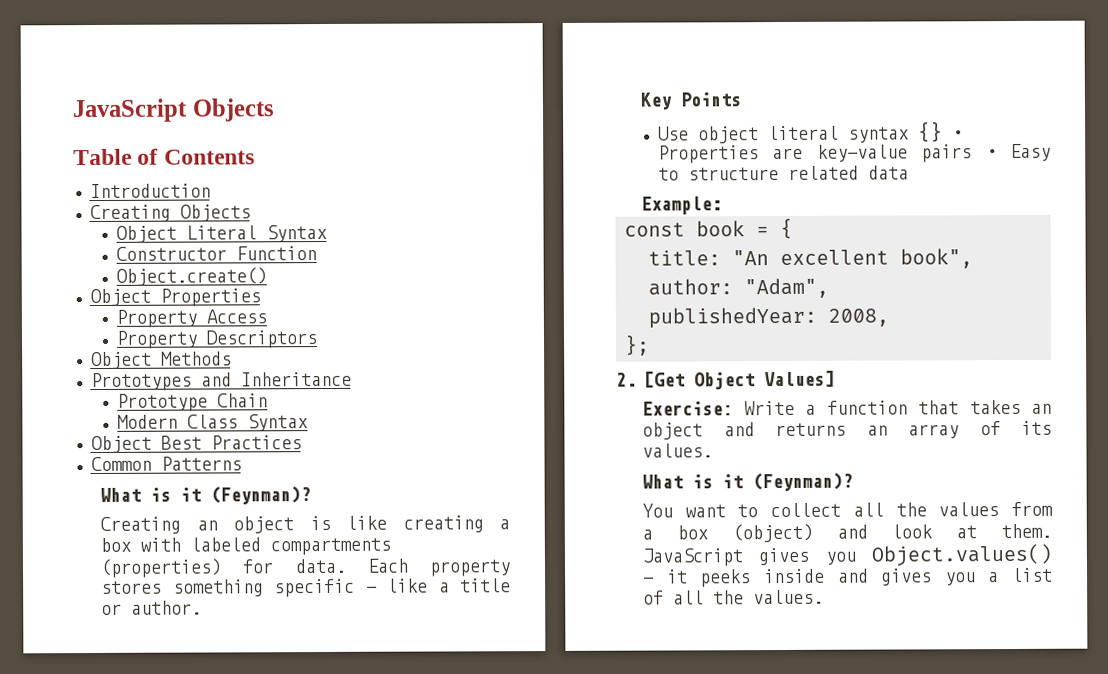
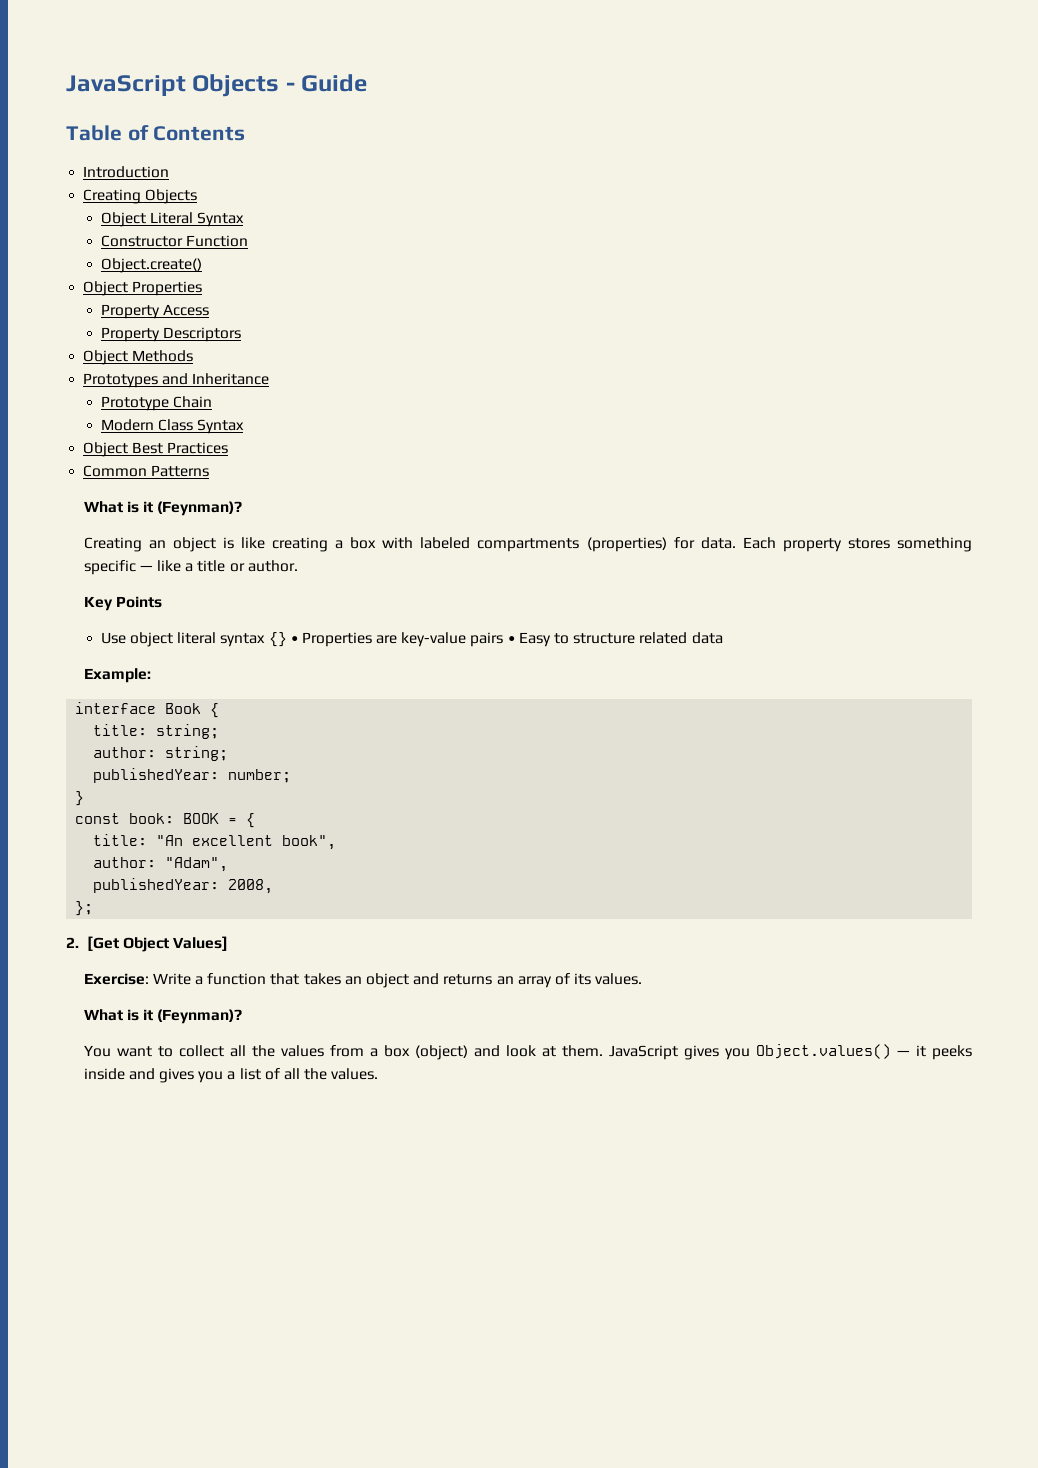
- JavaScript Objects
+ JavaScript Objects - Guide
+ interface Book {
+ title: string;
+ author: string;
+ publishedYear: number;
+ }
- const book = {
+ const book: BOOK = {

